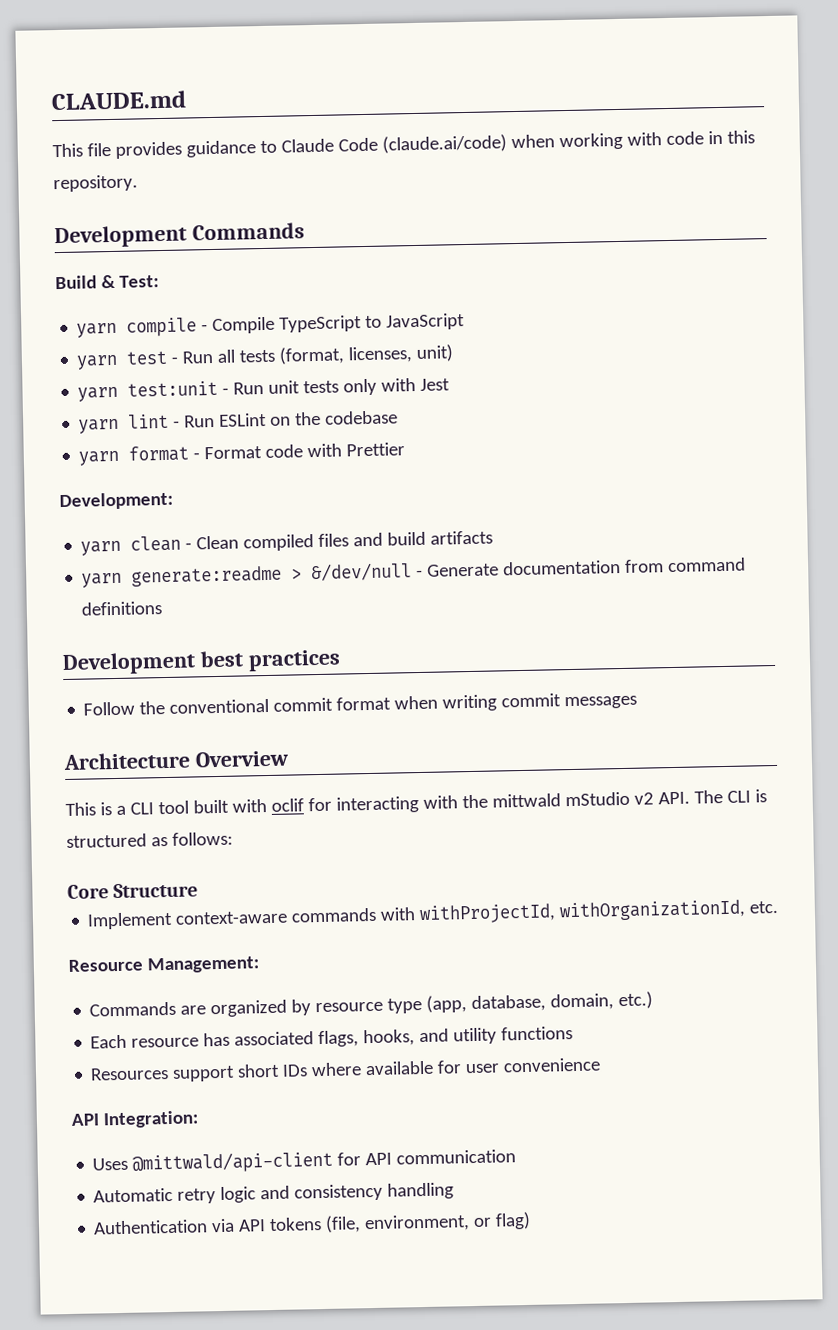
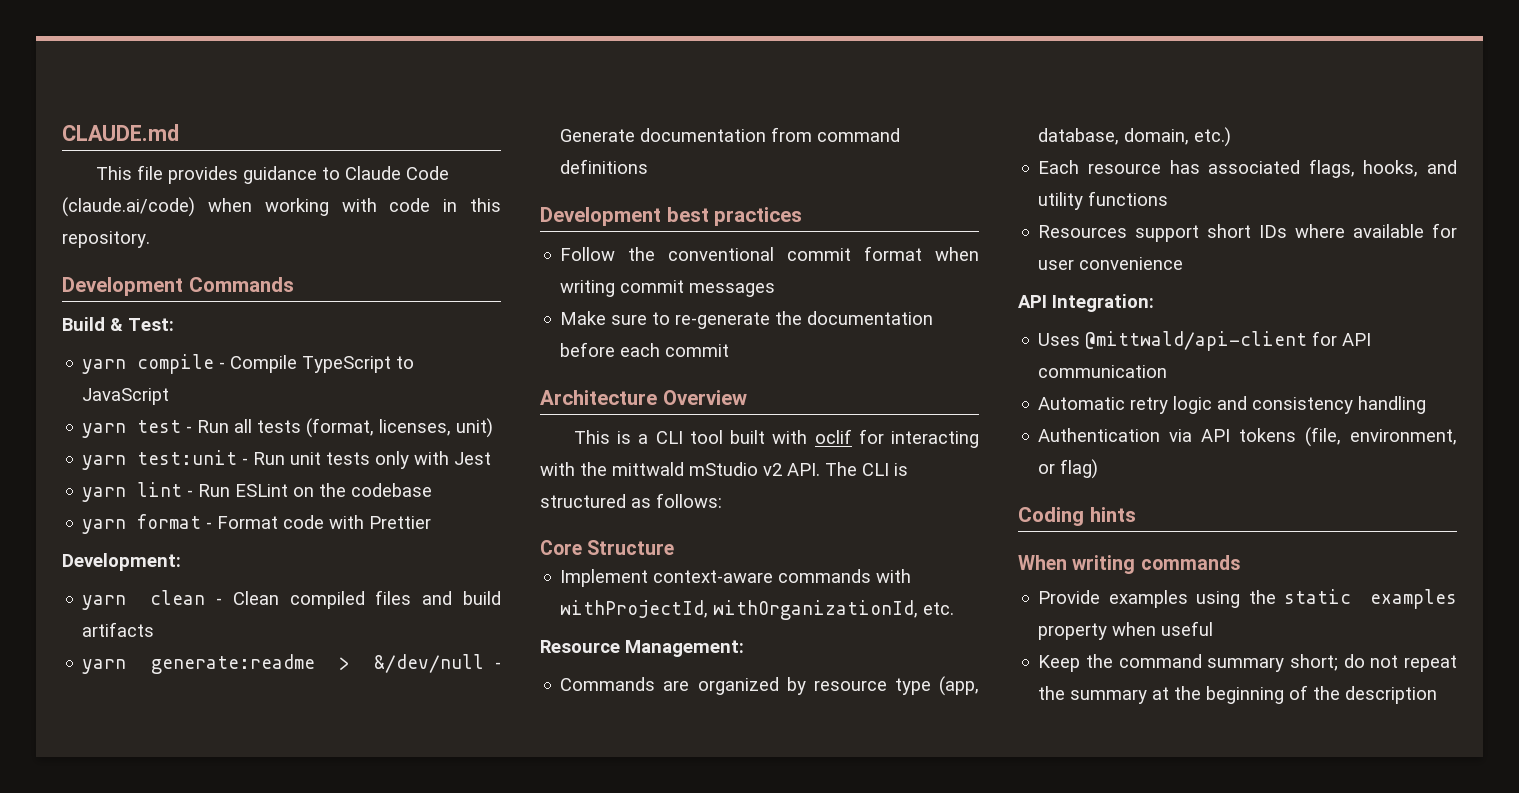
+ Make sure to re-generate the documentation before each commit
+ Coding hints
+ When writing commands
+ Provide examples using the static examples property when useful
+ Keep the command summary short; do not repeat the summary at the beginning of the description

